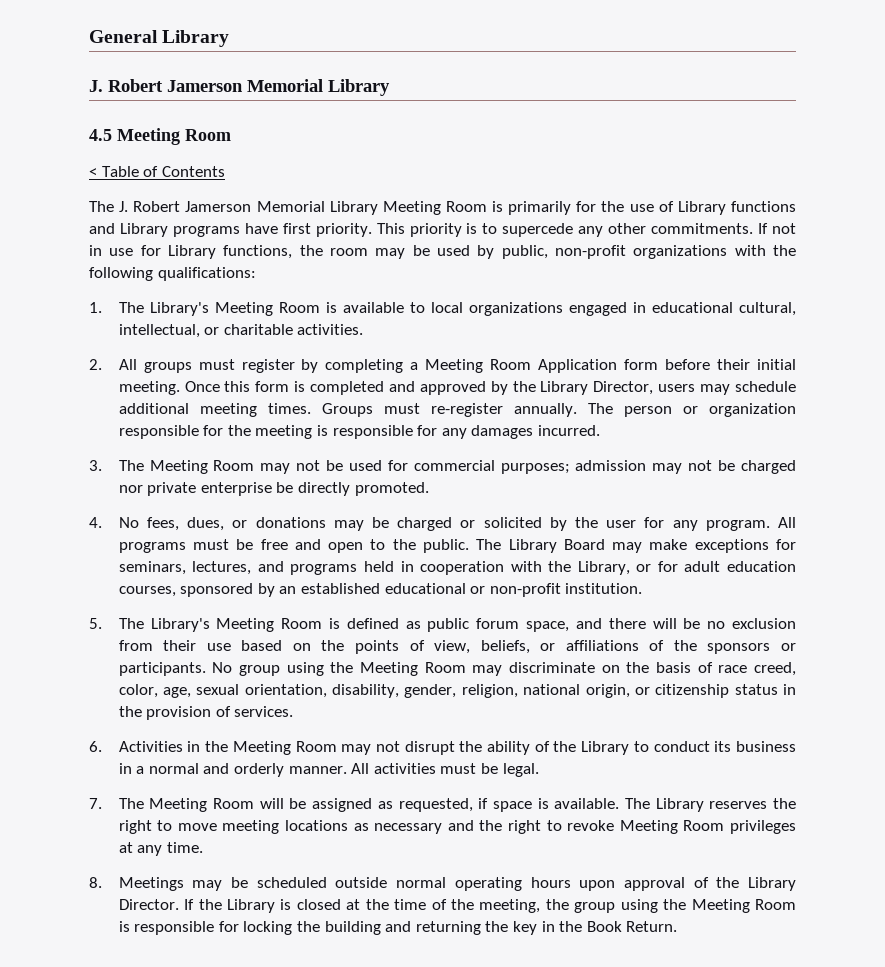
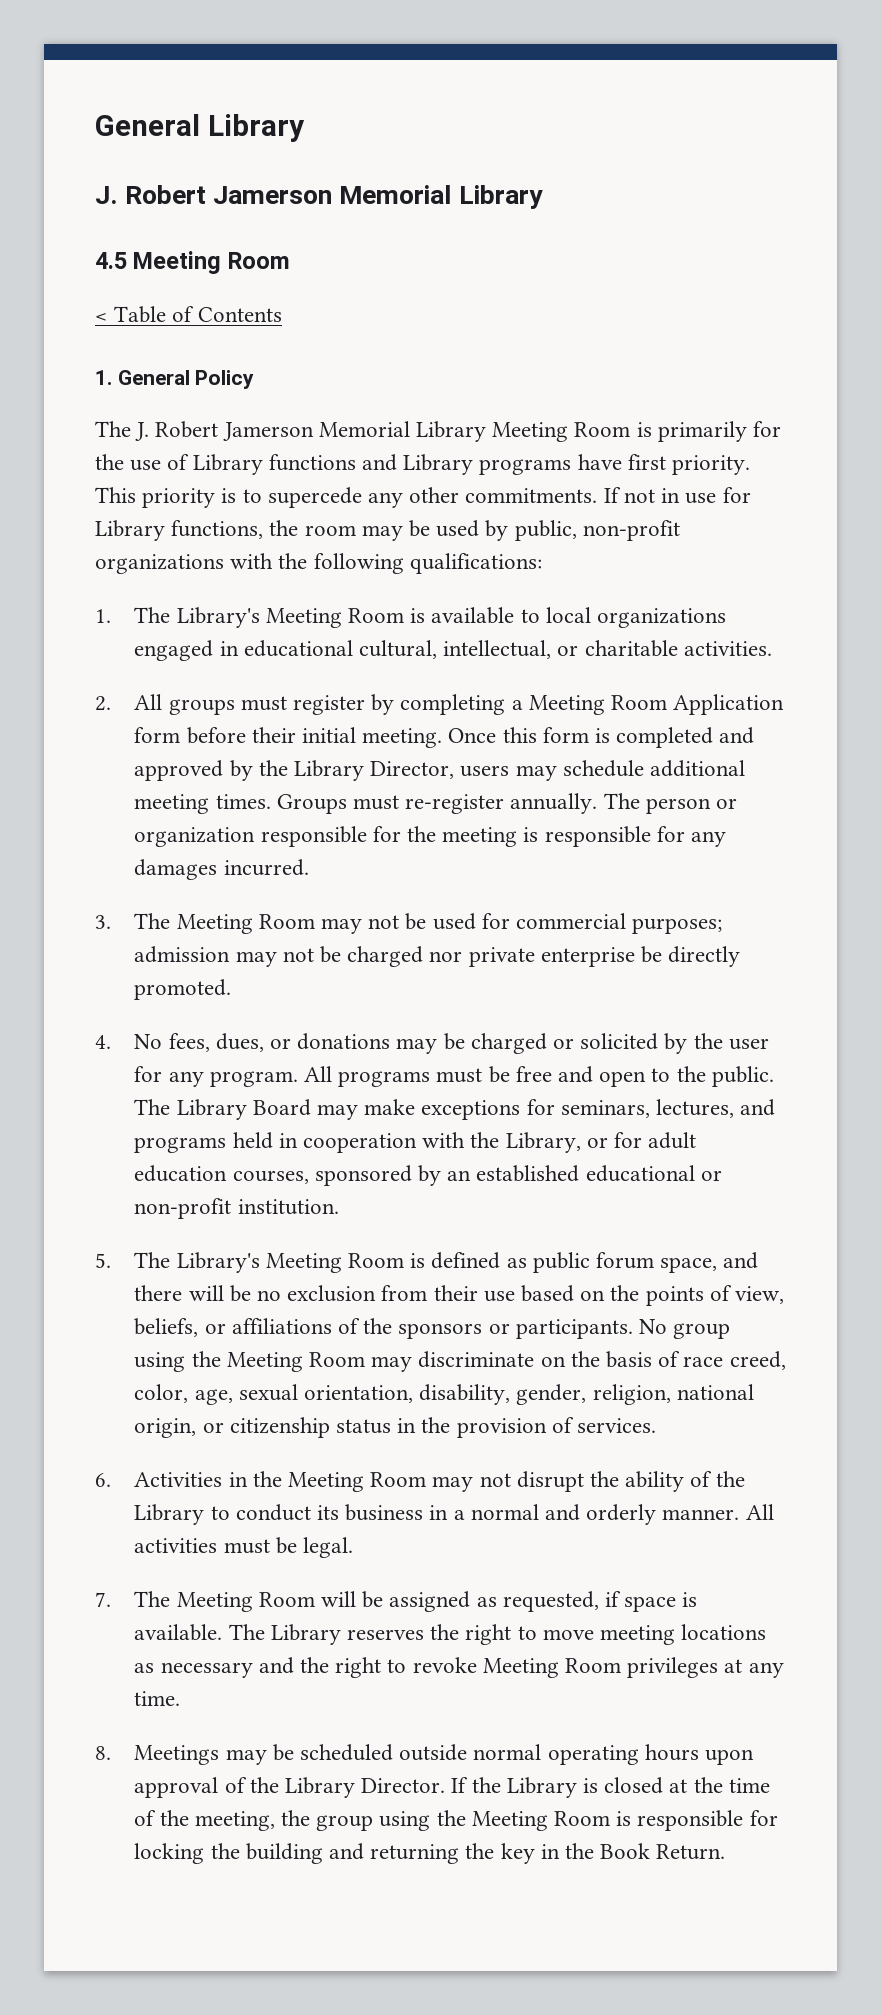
+ 1. General Policy

